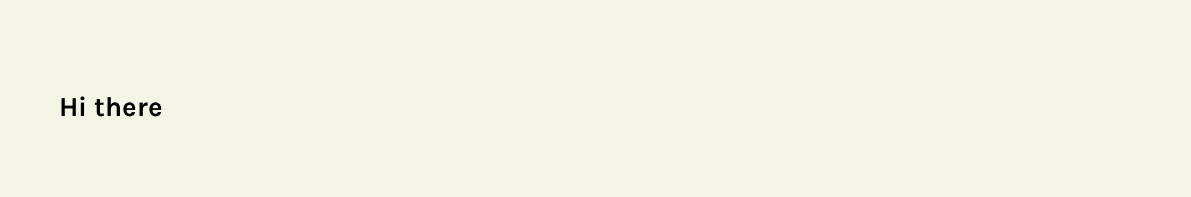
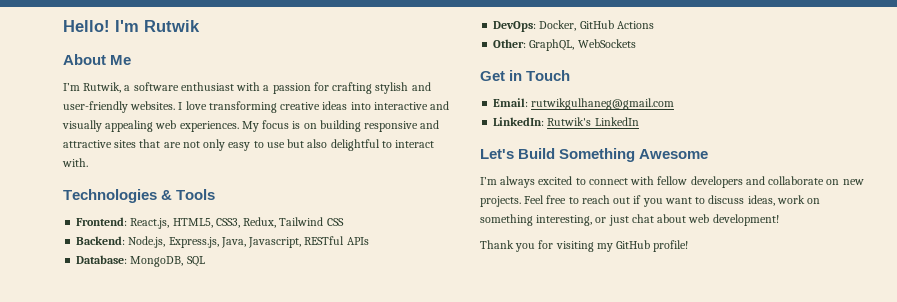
- Hi there
+ Hello! I'm Rutwik
+ About Me
+ I’m Rutwik, a software enthusiast with a passion for crafting stylish and user-friendly websites. I love transforming creative ideas into interactive and visually appealing web experiences. My focus is on building responsive and attractive sites that are not only easy to use but also delightful to interact with.
+ Technologies & Tools
+ Frontend: React.js, HTML5, CSS3, Redux, Tailwind CSS
+ Backend: Node.js, Express.js, Java, Javascript, RESTful APIs
+ Database: MongoDB, SQL
+ DevOps: Docker, GitHub Actions
+ Other: GraphQL, WebSockets
+ Get in Touch
+ Email: rutwikgulhaneg@gmail.com
+ LinkedIn: Rutwik's LinkedIn
+ Let's Build Something Awesome
+ I’m always excited to connect with fellow developers and collaborate on new projects. Feel free to reach out if you want to discuss ideas, work on something interesting, or just chat about web development!
+ Thank you for visiting my GitHub profile!

